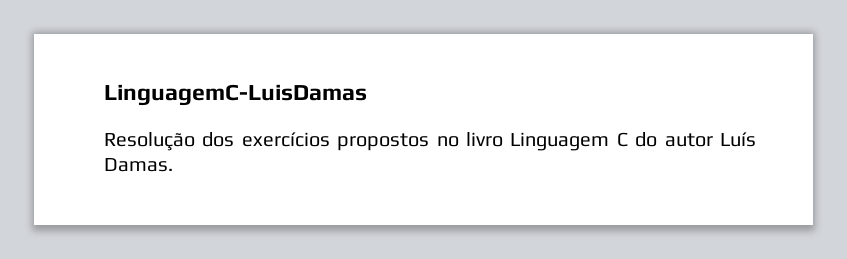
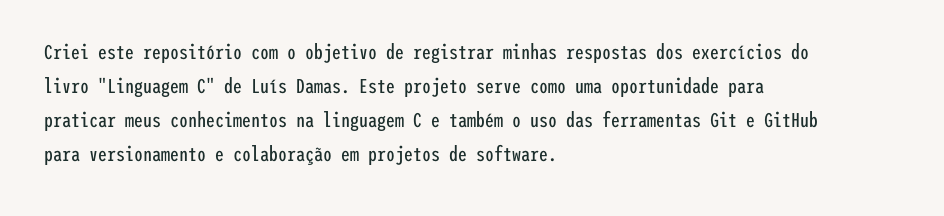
- LinguagemC-LuisDamas
- Resolução dos exercícios propostos no livro Linguagem C do autor Luís Damas.
+ Criei este repositório com o objetivo de registrar minhas respostas dos exercícios do livro "Linguagem C" de Luís Damas. Este projeto serve como uma oportunidade para praticar meus conhecimentos na linguagem C e também o uso das ferramentas Git e GitHub para versionamento e colaboração em projetos de software.

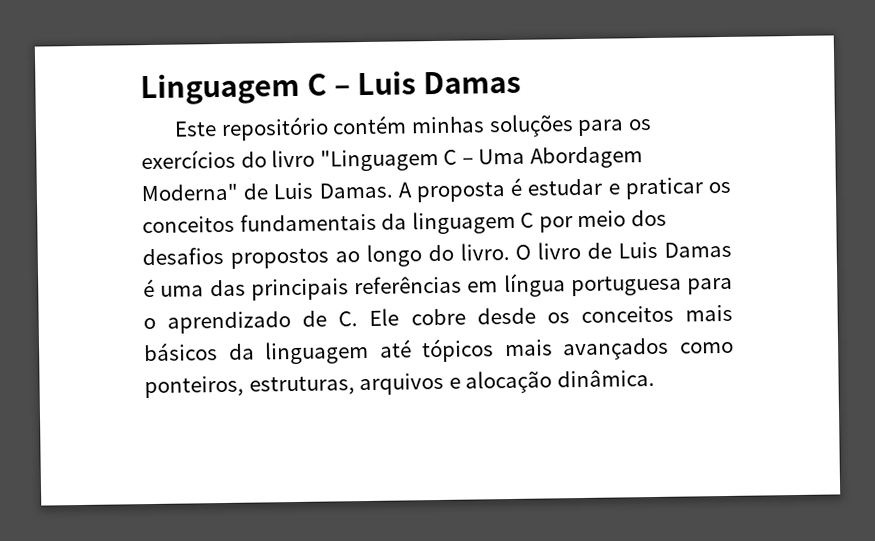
- Criei este repositório com o objetivo de registrar minhas respostas dos exercícios do livro "Linguagem C" de Luís Damas. Este projeto serve como uma oportunidade para praticar meus conhecimentos na linguagem C e também o uso das ferramentas Git e GitHub para versionamento e colaboração em projetos de software.
+ Linguagem C – Luis Damas
+ Este repositório contém minhas soluções para os exercícios do livro "Linguagem C – Uma Abordagem Moderna" de Luis Damas. A proposta é estudar e praticar os conceitos fundamentais da linguagem C por meio dos desafios propostos ao longo do livro. O livro de Luis Damas é uma das principais referências em língua portuguesa para o aprendizado de C. Ele cobre desde os conceitos mais básicos da linguagem até tópicos mais avançados como ponteiros, estruturas, arquivos e alocação dinâmica.

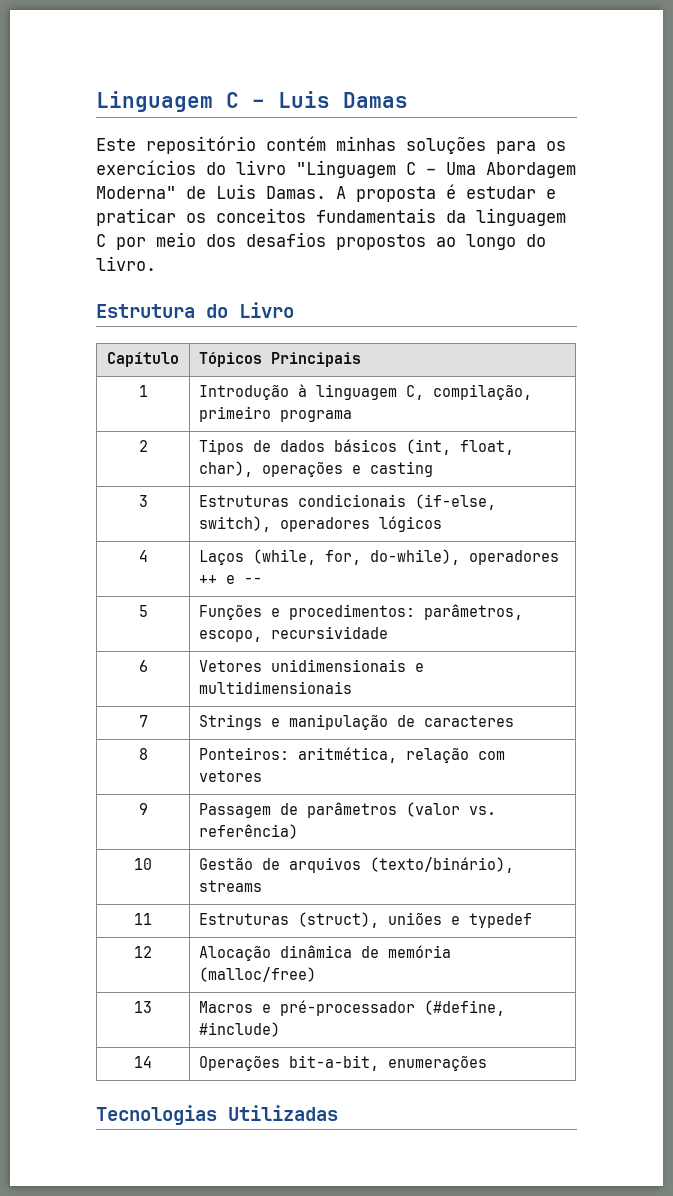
- A proposta é estudar e praticar os conceitos fundamentais da linguagem C por meio dos desafios propostos ao longo do livro. O livro de Luis Damas é uma das principais referências em língua portuguesa para o aprendizado de C. Ele cobre desde os conceitos mais básicos da linguagem até tópicos mais avançados como ponteiros, estruturas, arquivos e alocação dinâmica.
+ A proposta é estudar e praticar os conceitos fundamentais da linguagem C por meio dos desafios propostos ao longo do livro.
+ Estrutura do Livro
+ Capítulo | Tópicos Principais
+ 1 | Introdução à linguagem C, compilação, primeiro programa
+ 2 | Tipos de dados básicos (int, float, char), operações e casting
+ 3 | Estruturas condicionais (if-else, switch), operadores lógicos
+ 4 | Laços (while, for, do-while), operadores ++ e --
+ 5 | Funções e procedimentos: parâmetros, escopo, recursividade
+ 6 | Vetores unidimensionais e multidimensionais
+ 7 | Strings e manipulação de caracteres
+ 8 | Ponteiros: aritmética, relação com vetores
+ 9 | Passagem de parâmetros (valor vs. referência)
+ 10 | Gestão de arquivos (texto/binário), streams
+ 11 | Estruturas (struct), uniões e typedef
+ 12 | Alocação dinâmica de memória (malloc/free)
+ 13 | Macros e pré-processador (#define, #include)
+ 14 | Operações bit-a-bit, enumerações
+ Tecnologias Utilizadas

